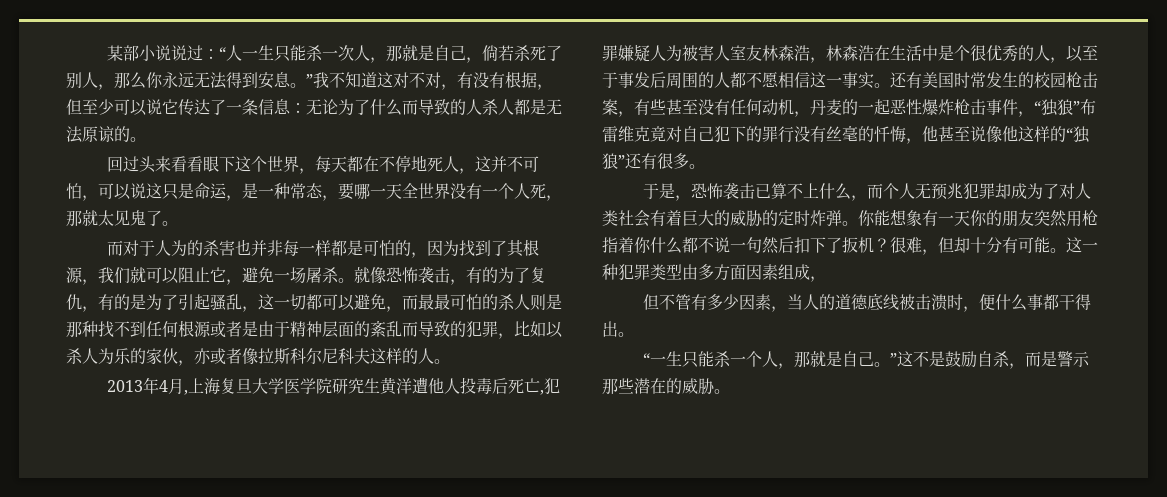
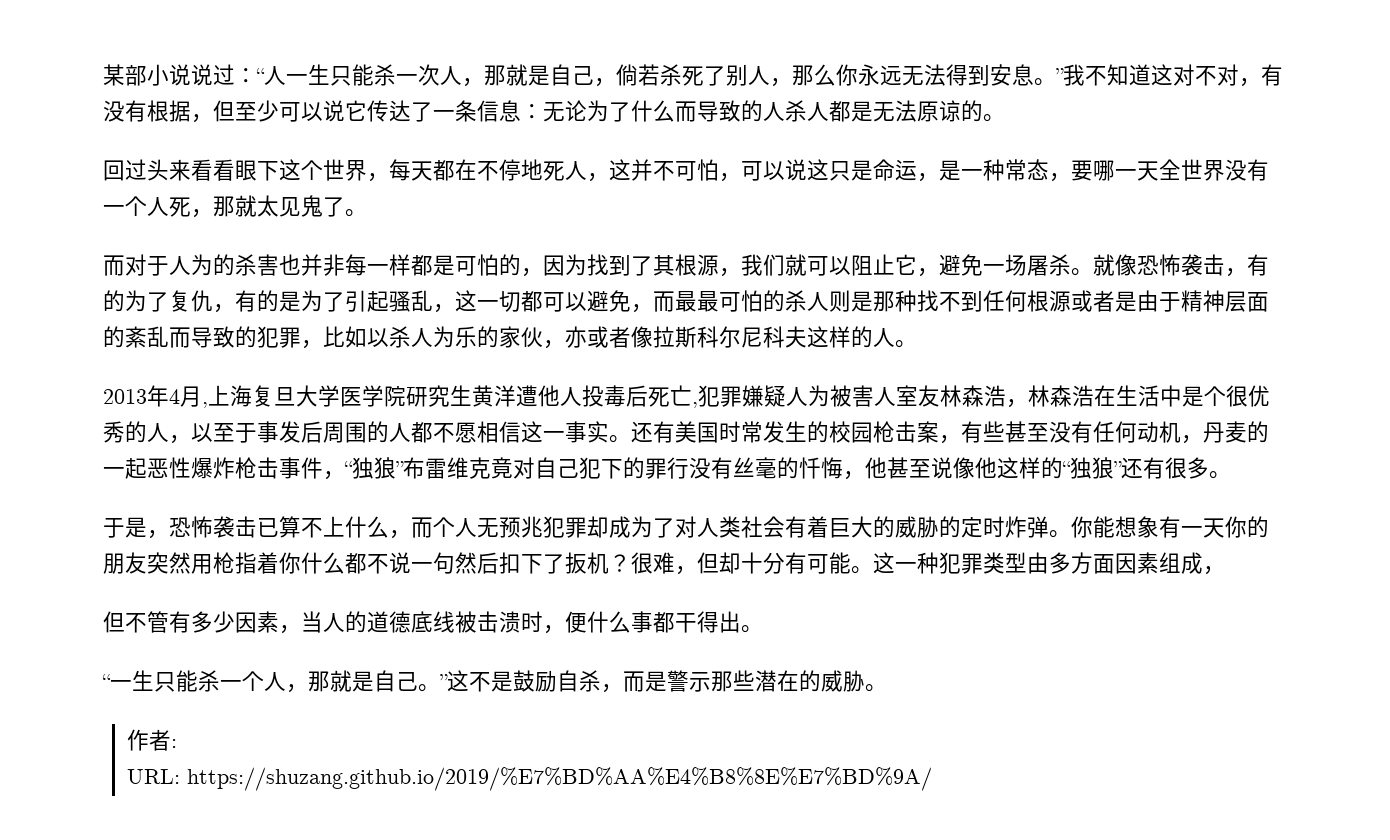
+ 作者:
+ URL: https://shuzang.github.io/2019/%E7%BD%AA%E4%B8%8E%E7%BD%9A/

